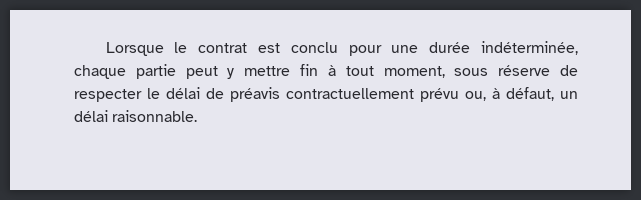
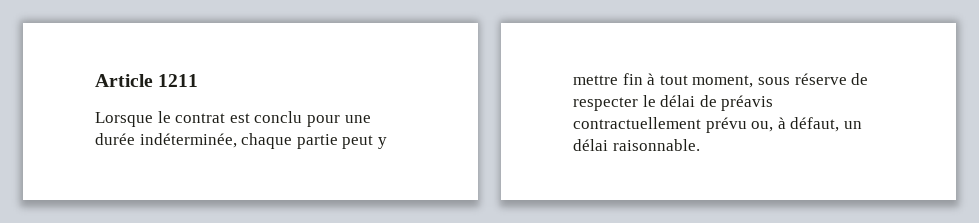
+ Article 1211

